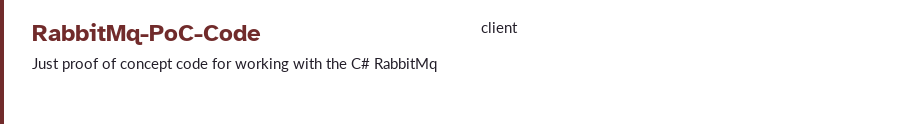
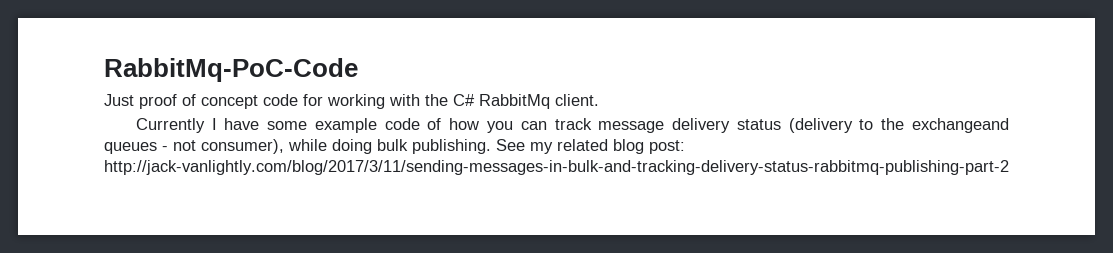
- Just proof of concept code for working with the C# RabbitMq client
+ Just proof of concept code for working with the C# RabbitMq client.
+ Currently I have some example code of how you can track message delivery status (delivery to the exchangeand queues - not consumer), while doing bulk publishing. See my related blog post: http://jack-vanlightly.com/blog/2017/3/11/sending-messages-in-bulk-and-tracking-delivery-status-rabbitmq-publishing-part-2

